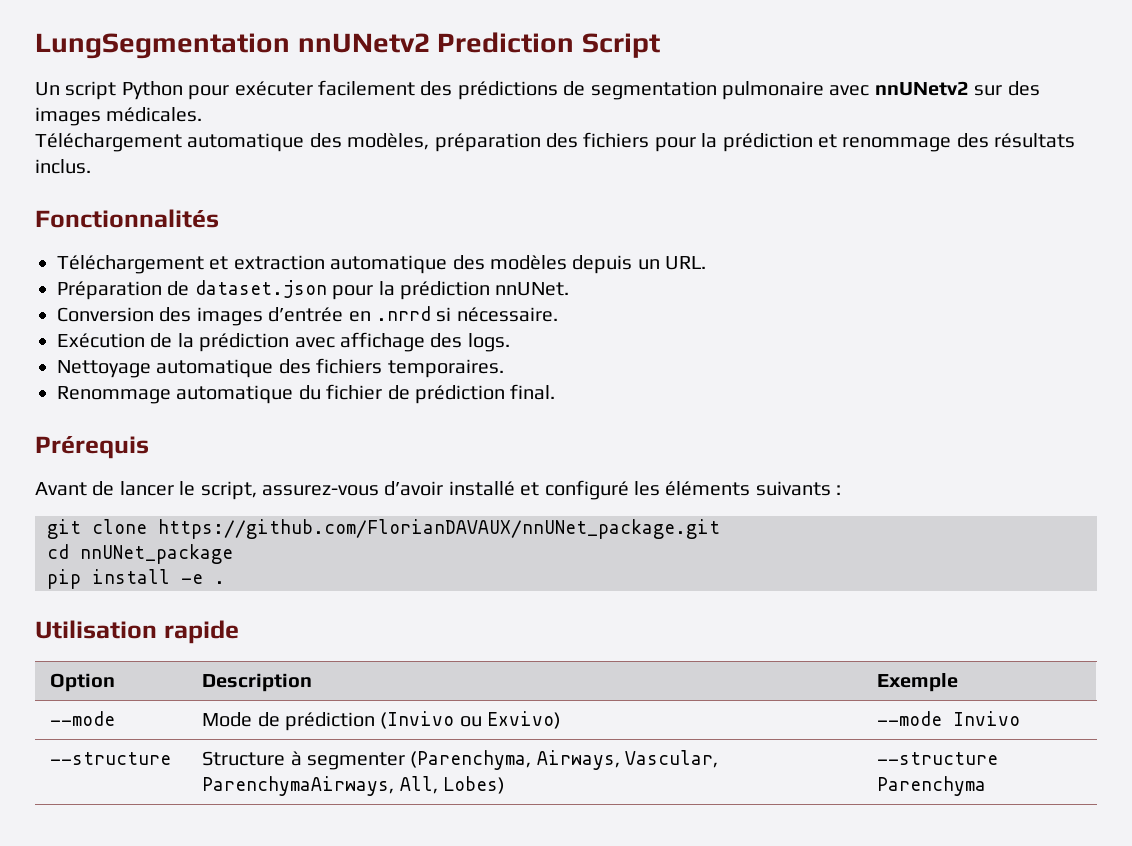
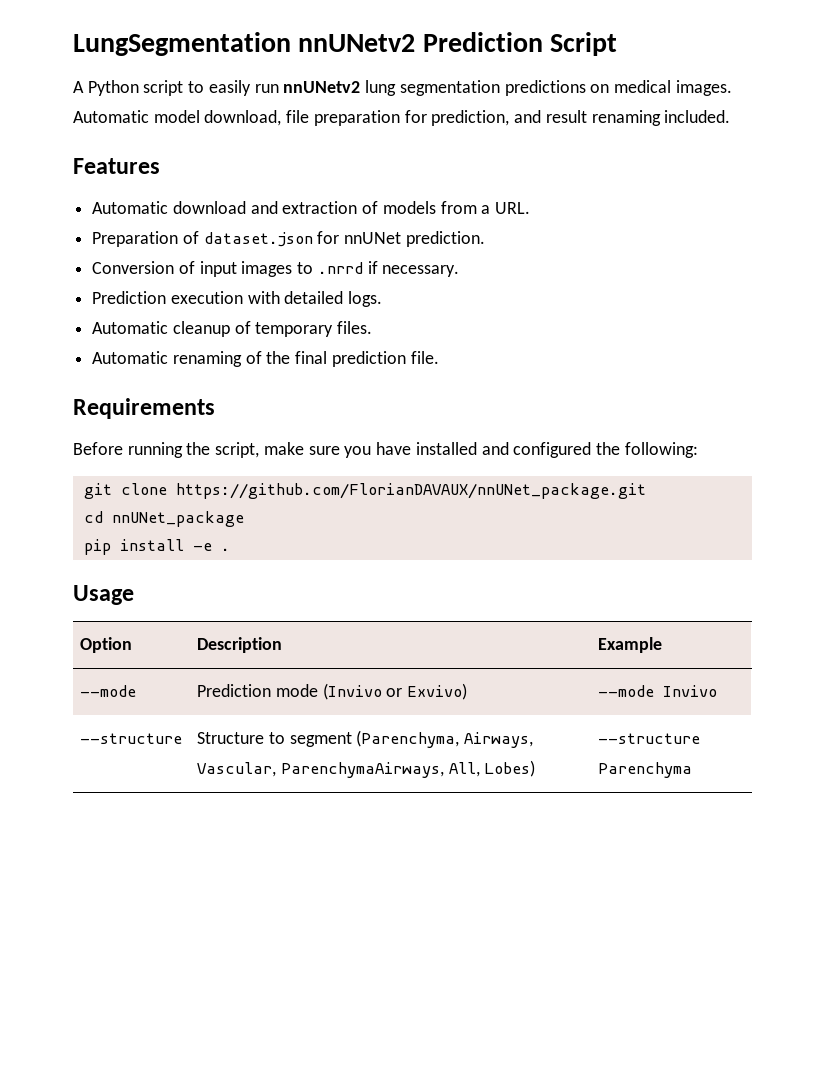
- Un script Python pour exécuter facilement des prédictions de segmentation pulmonaire avec nnUNetv2 sur des images médicales.
- Téléchargement automatique des modèles, préparation des fichiers pour la prédiction et renommage des résultats inclus.
- Fonctionnalités
- Téléchargement et extraction automatique des modèles depuis un URL.
- Préparation de dataset.json pour la prédiction nnUNet.
- Conversion des images d’entrée en .nrrd si nécessaire.
- Exécution de la prédiction avec affichage des logs.
- Nettoyage automatique des fichiers temporaires.
- Renommage automatique du fichier de prédiction final.
- Prérequis
- Avant de lancer le script, assurez-vous d’avoir installé et configuré les éléments suivants :
+ A Python script to easily run nnUNetv2 lung segmentation predictions on medical images. Automatic model download, file preparation for prediction, and result renaming included.
+ Features
+ Automatic download and extraction of models from a URL.
+ Preparation of dataset.json for nnUNet prediction.
+ Conversion of input images to .nrrd if necessary.
+ Prediction execution with detailed logs.
+ Automatic cleanup of temporary files.
+ Automatic renaming of the final prediction file.
+ Requirements
+ Before running the script, make sure you have installed and configured the following:
- Utilisation rapide
+ Usage
- Option | Description | Exemple
+ Option | Description | Example
- --mode | Mode de prédiction (Invivo ou Exvivo) | --mode Invivo
+ --mode | Prediction mode (Invivo or Exvivo) | --mode Invivo
- --structure | Structure à segmenter (Parenchyma, Airways, Vascular, ParenchymaAirways, All, Lobes) | --structure Parenchyma
+ --structure | Structure to segment (Parenchyma, Airways, Vascular, ParenchymaAirways, All, Lobes) | --structure Parenchyma

